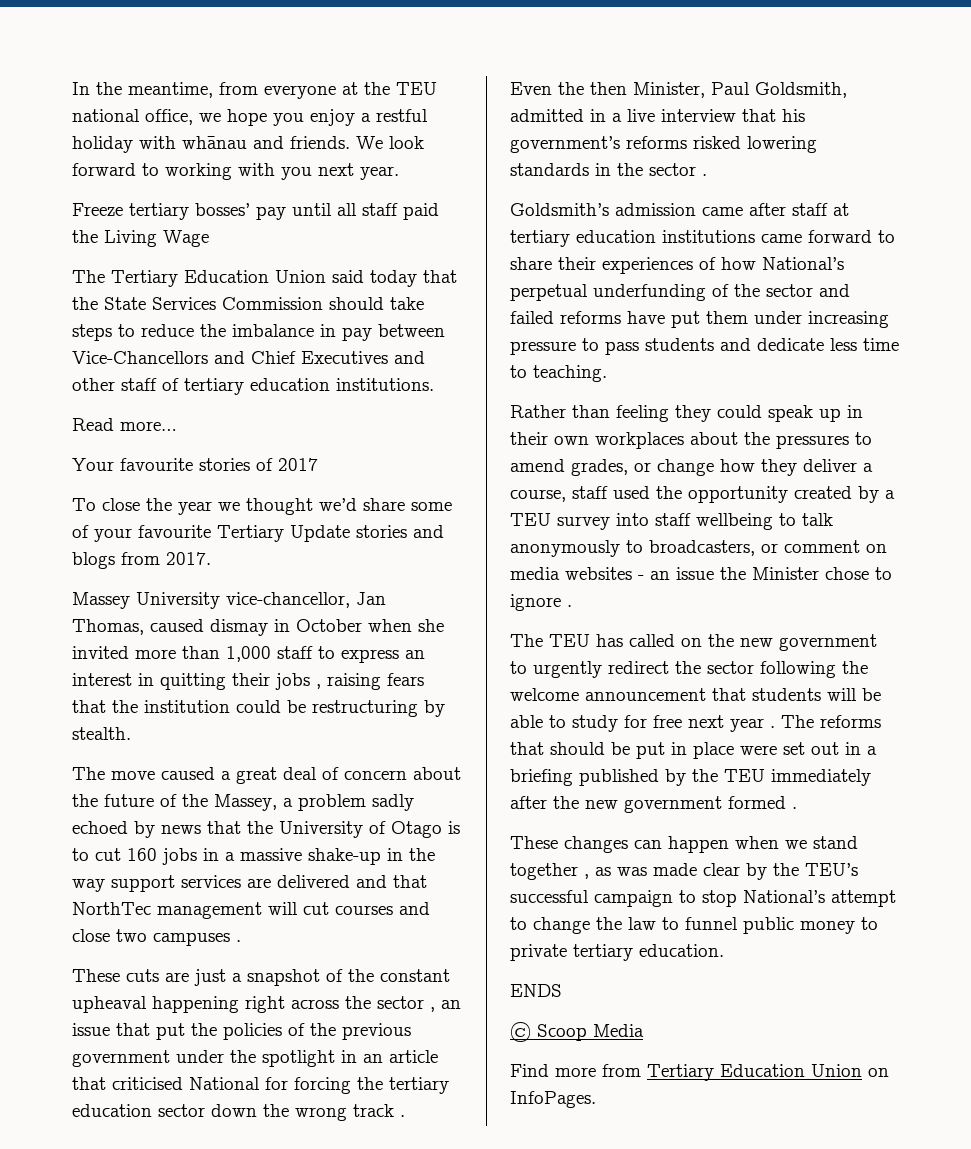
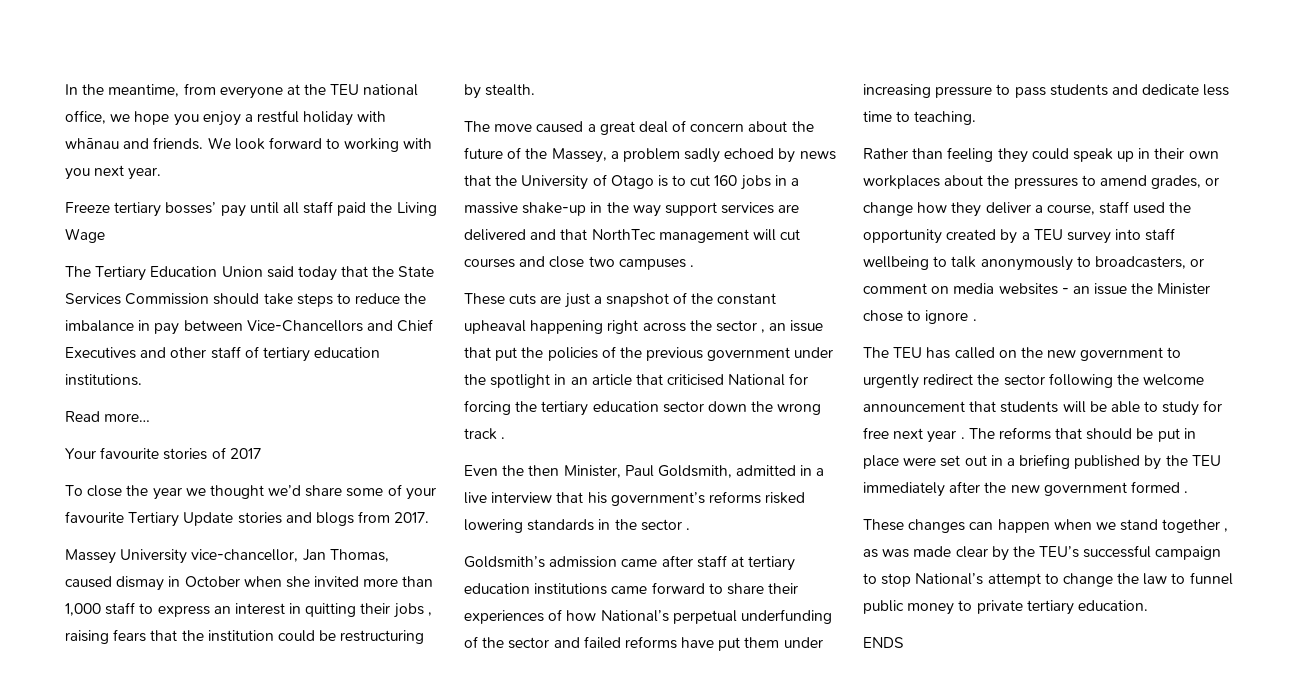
- © Scoop Media
- Find more from Tertiary Education Union on InfoPages.

